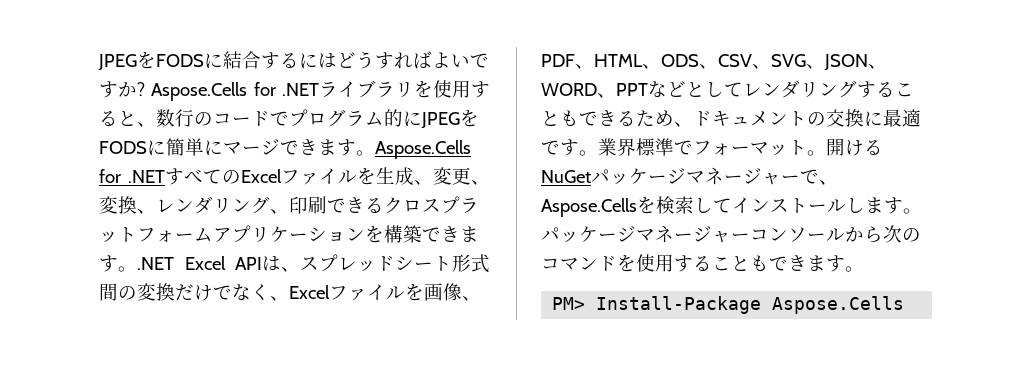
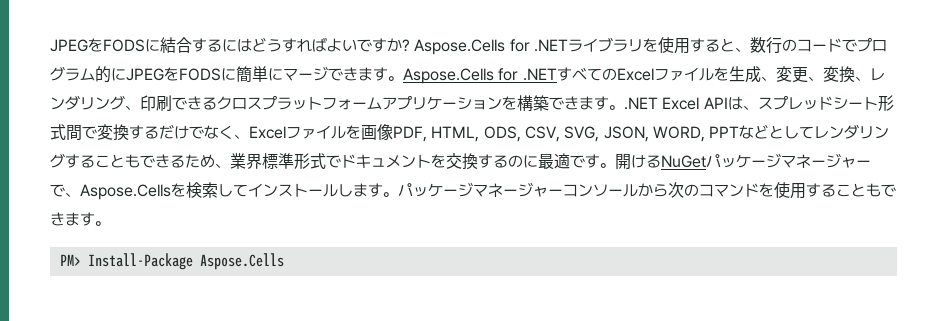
- Aspose.Cells for .NETすべてのExcelファイルを生成、変更、変換、レンダリング、印刷できるクロスプラットフォームアプリケーションを構築できます。.NET Excel APIは、スプレッドシート形式間の変換だけでなく、Excelファイルを画像、PDF、HTML、ODS、CSV、SVG、JSON、WORD、PPTなどとしてレンダリングすることもできるため、ドキュメントの交換に最適です。業界標準でフォーマット。
+ Aspose.Cells for .NETすべてのExcelファイルを生成、変更、変換、レンダリング、印刷できるクロスプラットフォームアプリケーションを構築できます。.NET Excel APIは、スプレッドシート形式間で変換するだけでなく、Excelファイルを画像PDF, HTML, ODS, CSV, SVG, JSON, WORD, PPTなどとしてレンダリングすることもできるため、業界標準形式でドキュメントを交換するのに最適です。

